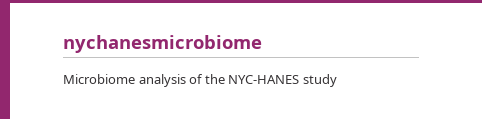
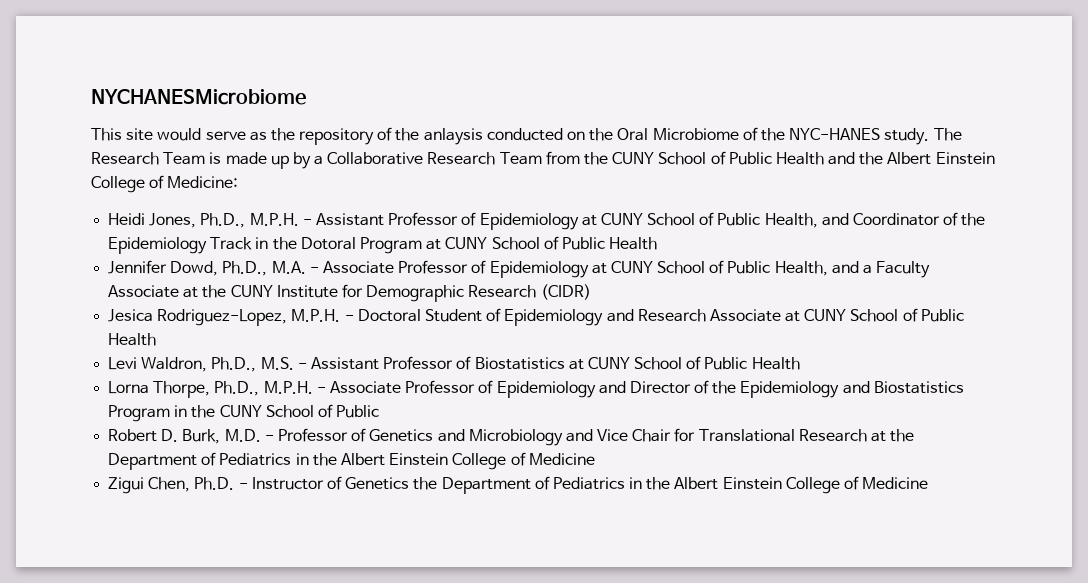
- nychanesmicrobiome
- Microbiome analysis of the NYC-HANES study
+ NYCHANESMicrobiome
+ This site would serve as the repository of the anlaysis conducted on the Oral Microbiome of the NYC-HANES study. The Research Team is made up by a Collaborative Research Team from the CUNY School of Public Health and the Albert Einstein College of Medicine:
+ Heidi Jones, Ph.D., M.P.H. - Assistant Professor of Epidemiology at CUNY School of Public Health, and Coordinator of the Epidemiology Track in the Dotoral Program at CUNY School of Public Health
+ Jennifer Dowd, Ph.D., M.A. - Associate Professor of Epidemiology at CUNY School of Public Health, and a Faculty Associate at the CUNY Institute for Demographic Research (CIDR)
+ Jesica Rodriguez-Lopez, M.P.H. - Doctoral Student of Epidemiology and Research Associate at CUNY School of Public Health
+ Levi Waldron, Ph.D., M.S. - Assistant Professor of Biostatistics at CUNY School of Public Health
+ Lorna Thorpe, Ph.D., M.P.H. - Associate Professor of Epidemiology and Director of the Epidemiology and Biostatistics Program in the CUNY School of Public
+ Robert D. Burk, M.D. - Professor of Genetics and Microbiology and Vice Chair for Translational Research at the Department of Pediatrics in the Albert Einstein College of Medicine
+ Zigui Chen, Ph.D. - Instructor of Genetics the Department of Pediatrics in the Albert Einstein College of Medicine

